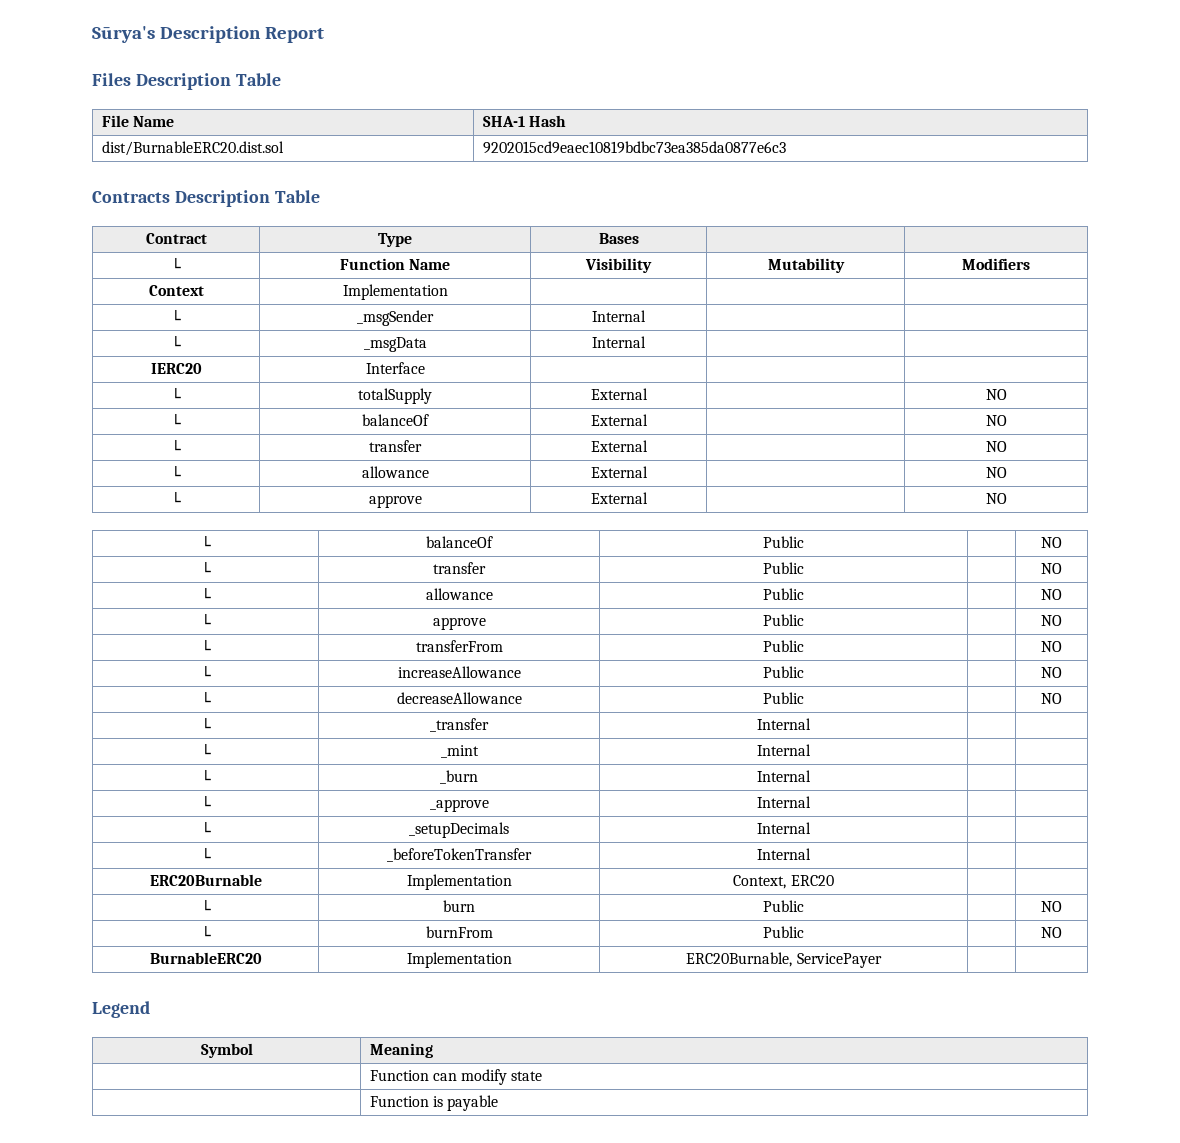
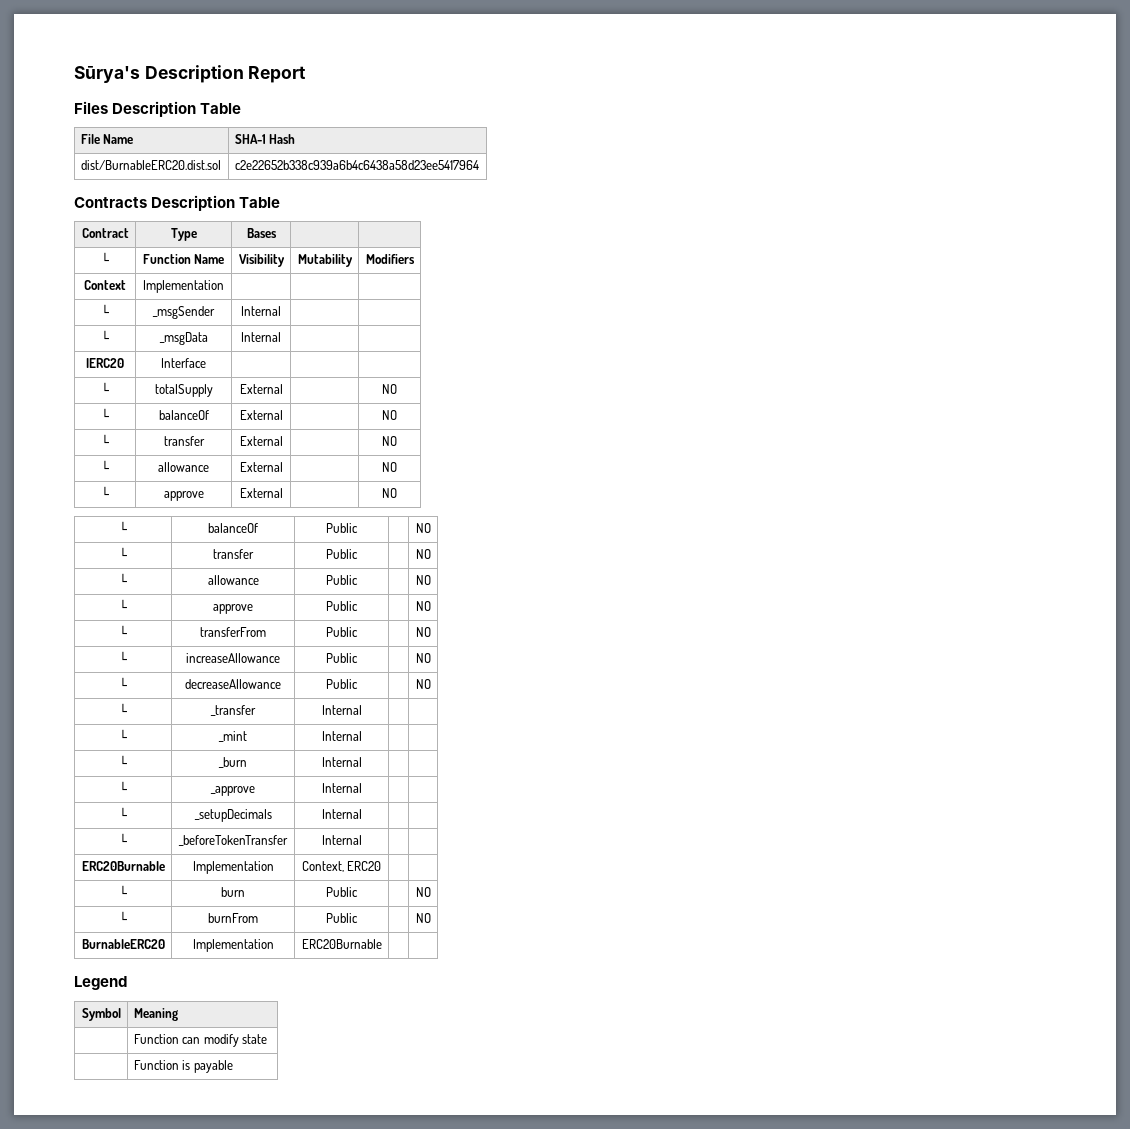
- dist/BurnableERC20.dist.sol | 9202015cd9eaec10819bdbc73ea385da0877e6c3
+ dist/BurnableERC20.dist.sol | c2e22652b338c939a6b4c6438a58d23ee5417964
- BurnableERC20 | Implementation | ERC20Burnable, ServicePayer | |
+ BurnableERC20 | Implementation | ERC20Burnable | |

